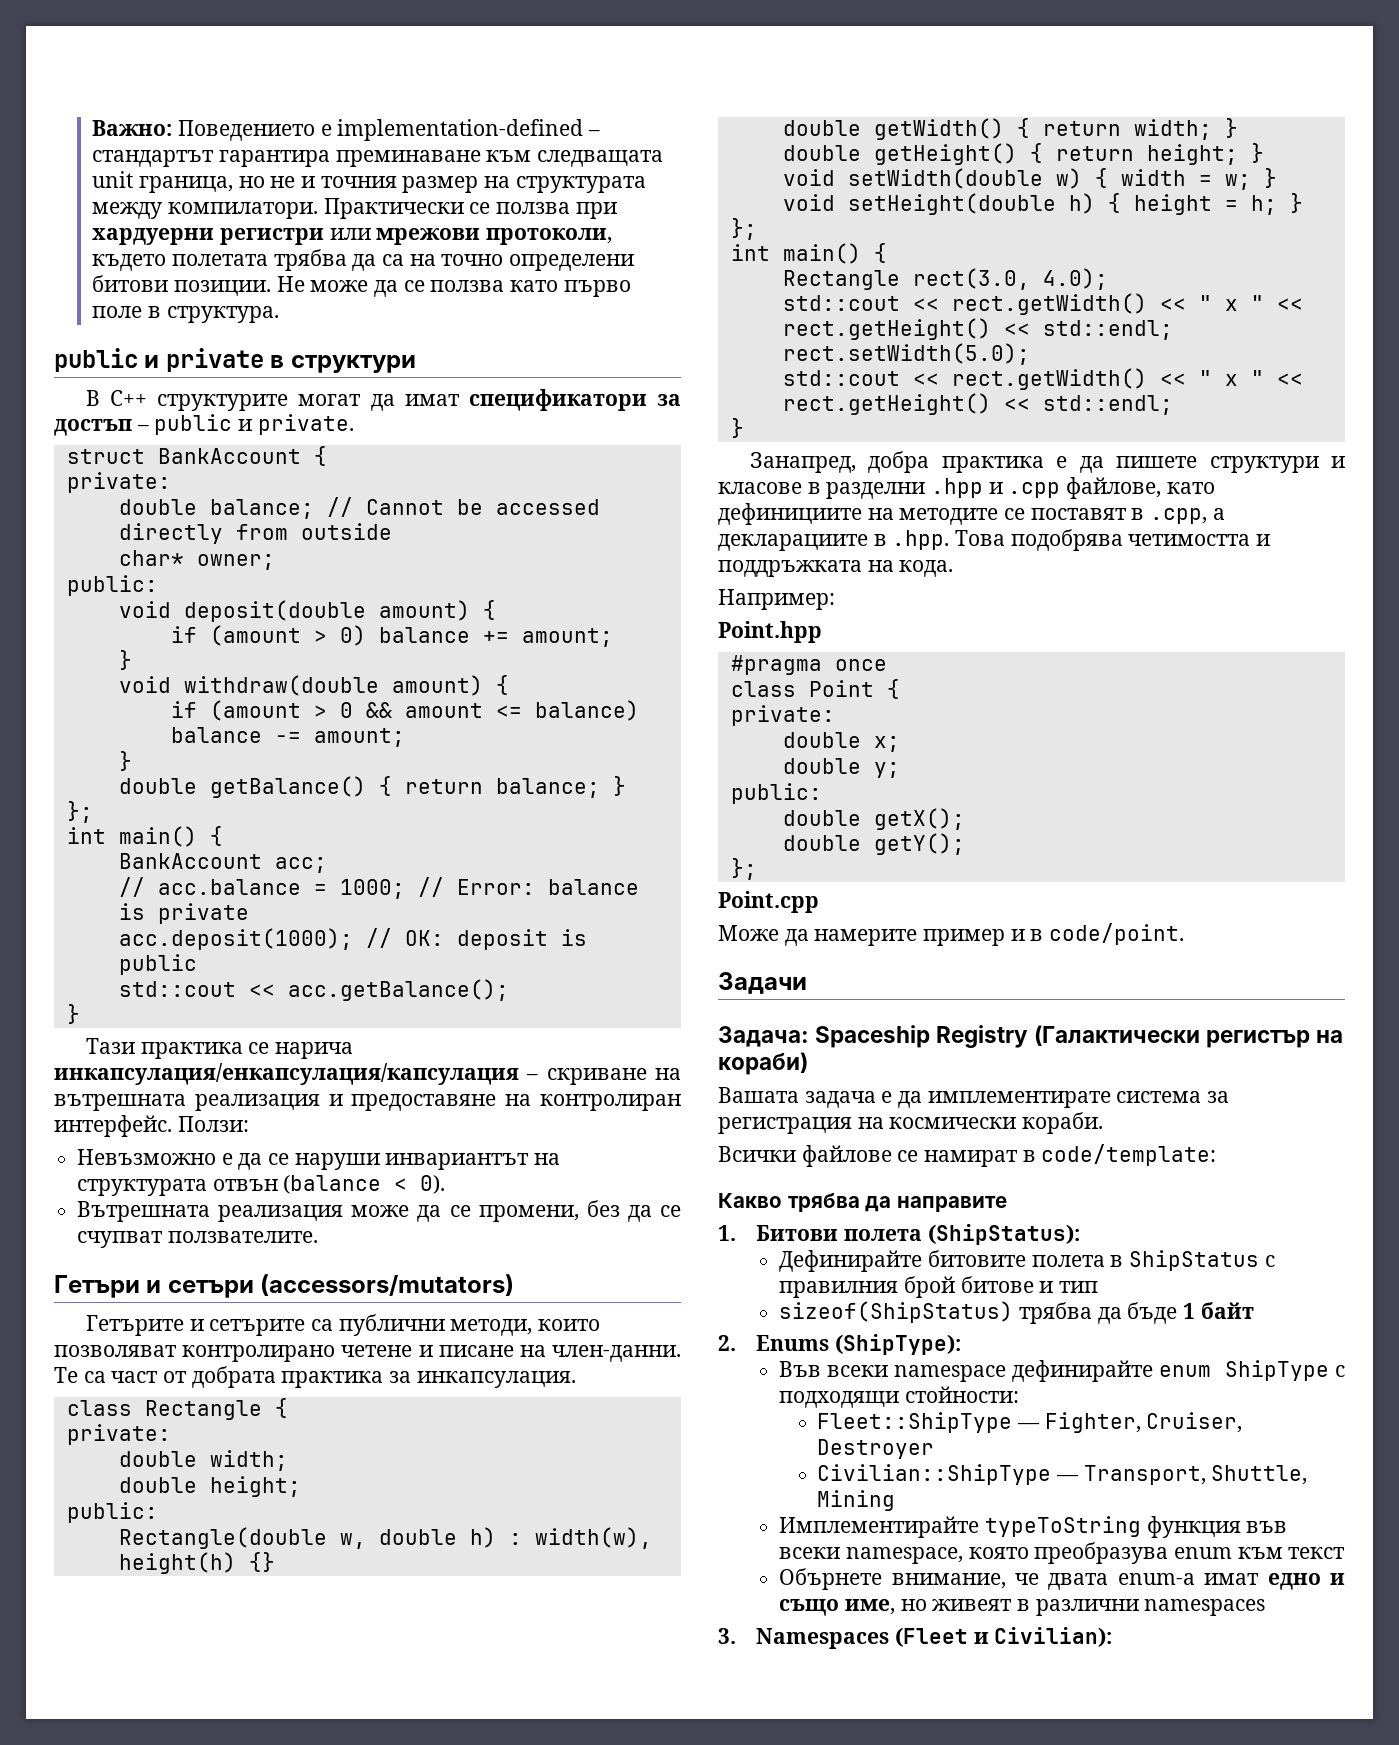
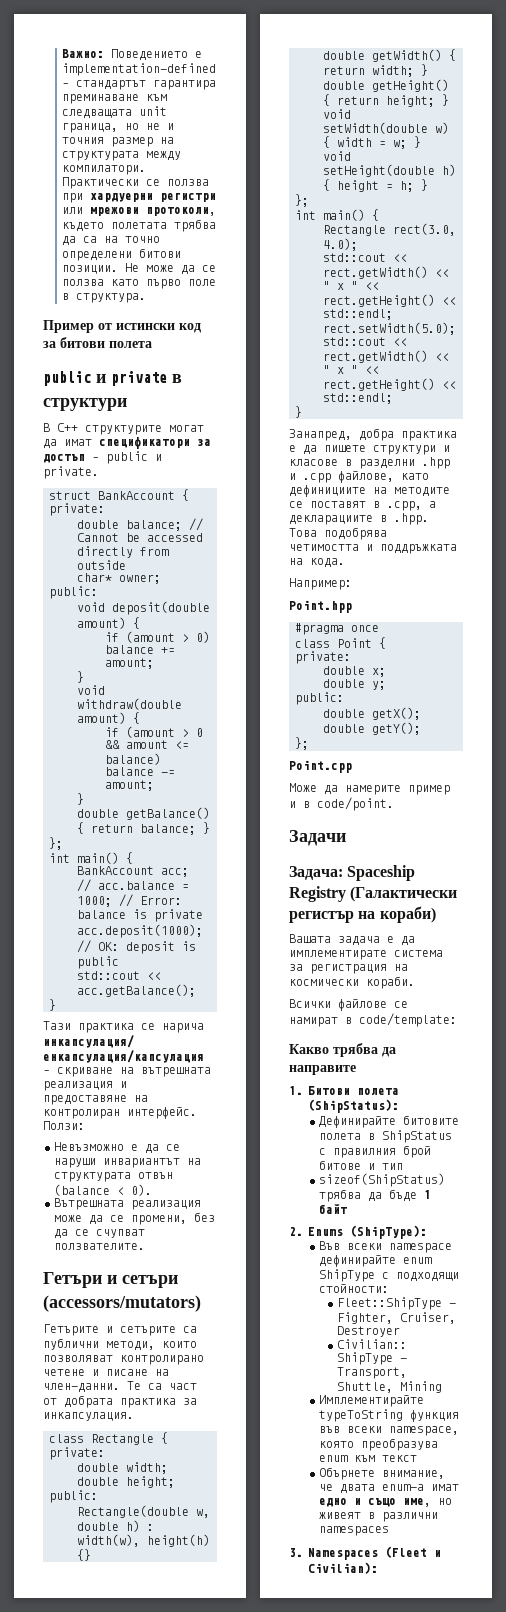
+ Пример от истински код за битови полета

